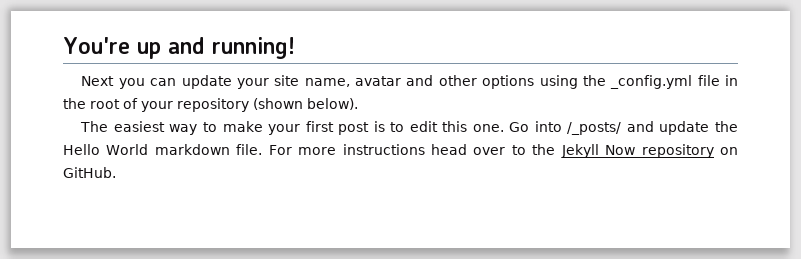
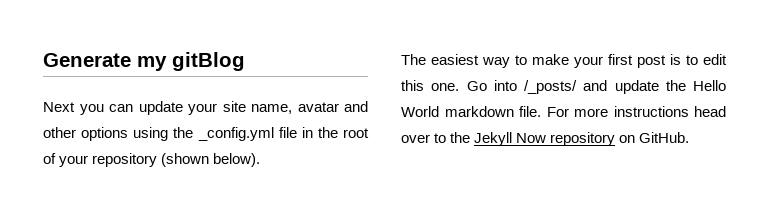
- You're up and running!
+ Generate my gitBlog

